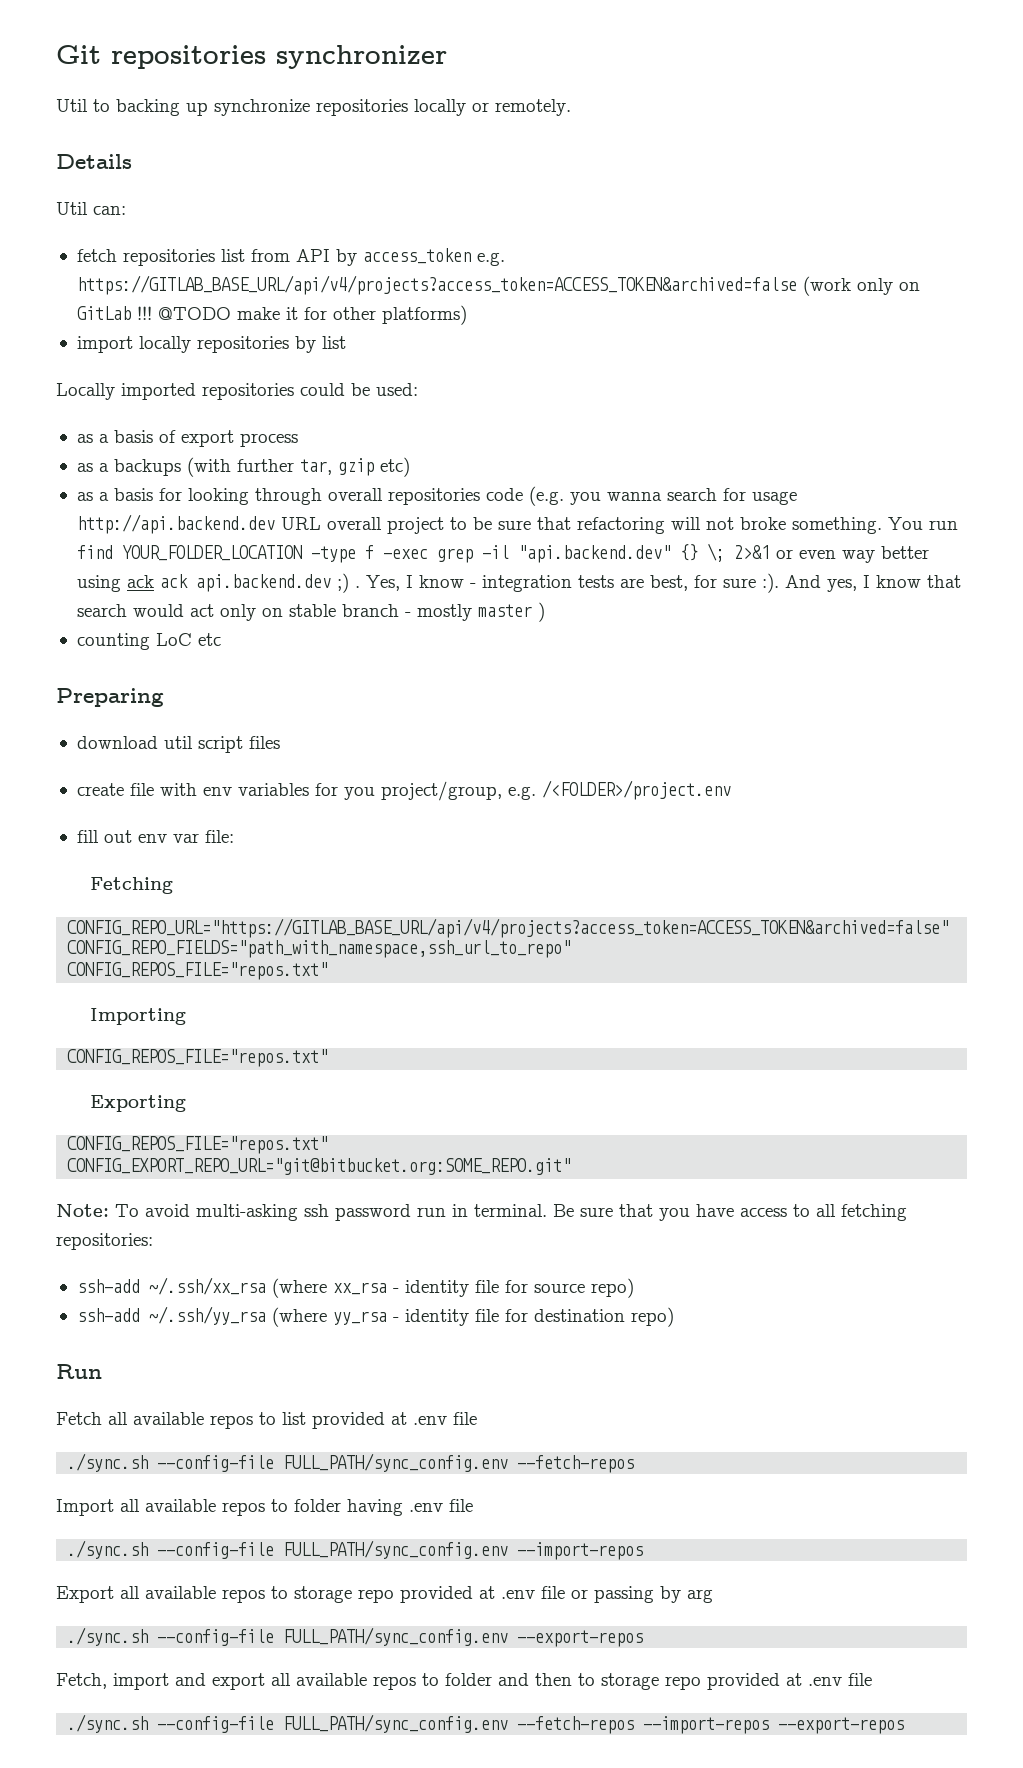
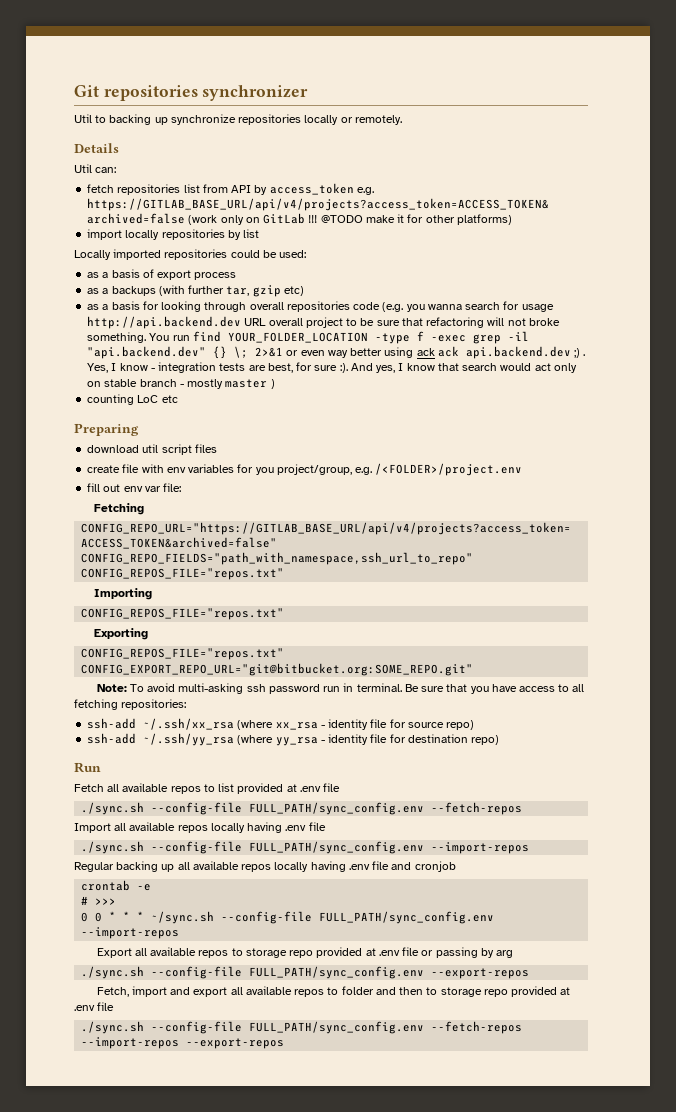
- Import all available repos to folder having .env file
+ Import all available repos locally having .env file
+ Regular backing up all available repos locally having .env file and cronjob
+ crontab -e
+ # >>>
+ 0 0 * * * ~/sync.sh --config-file FULL_PATH/sync_config.env --import-repos

